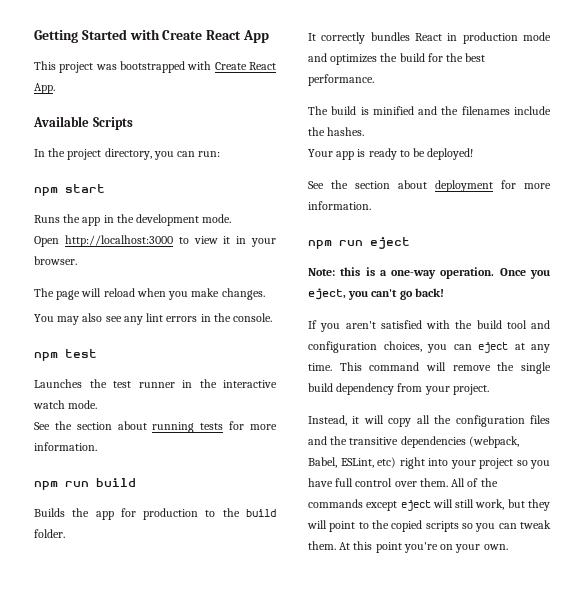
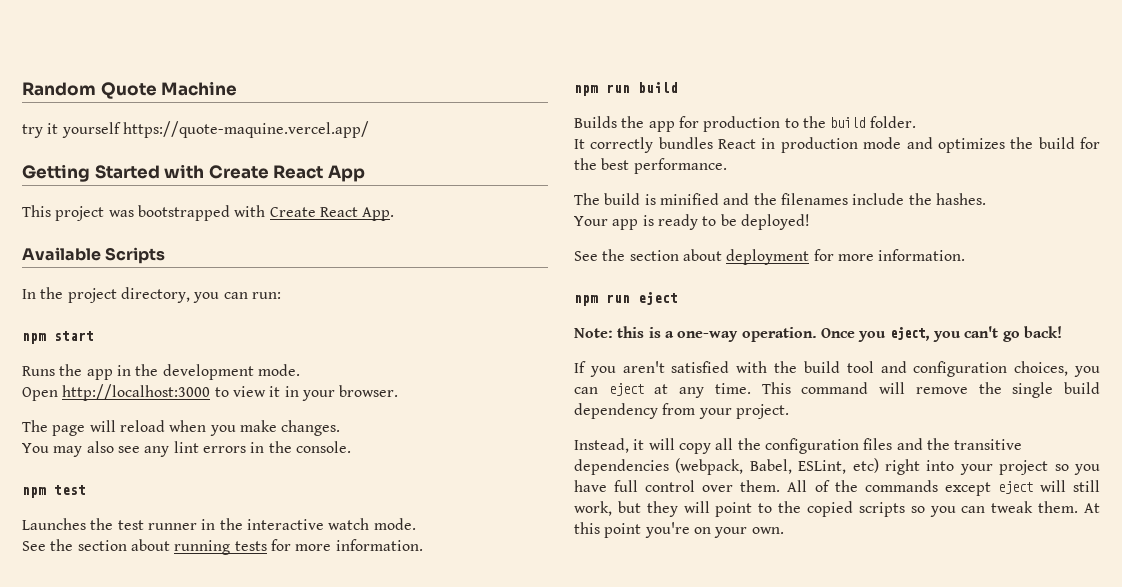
+ Random Quote Machine
+ try it yourself https://quote-maquine.vercel.app/

